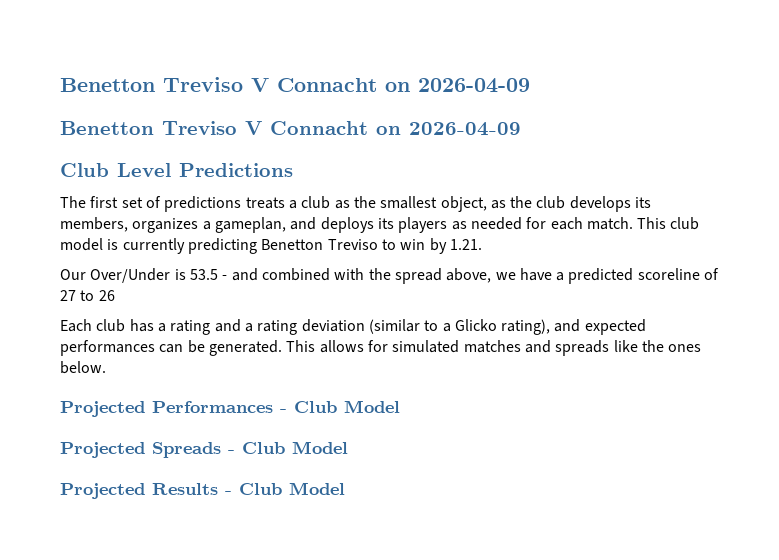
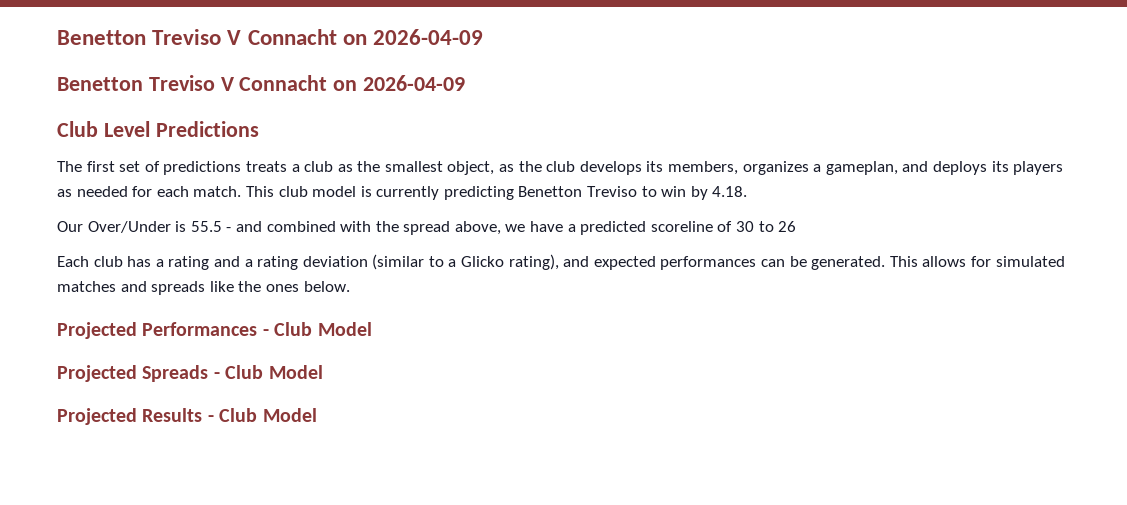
- This club model is currently predicting Benetton Treviso to win by 1.21.
+ This club model is currently predicting Benetton Treviso to win by 4.18.
- Our Over/Under is 53.5 - and combined with the spread above, we have a predicted scoreline of 27 to 26
+ Our Over/Under is 55.5 - and combined with the spread above, we have a predicted scoreline of 30 to 26

